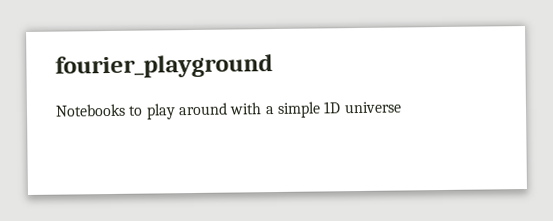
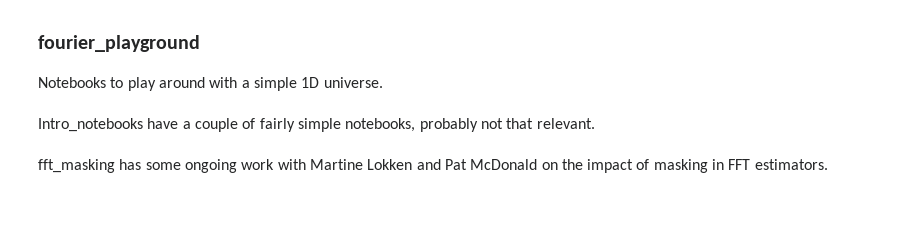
- Notebooks to play around with a simple 1D universe
+ Notebooks to play around with a simple 1D universe.
+ Intro_notebooks have a couple of fairly simple notebooks, probably not that relevant.
+ fft_masking has some ongoing work with Martine Lokken and Pat McDonald on the impact of masking in FFT estimators.

